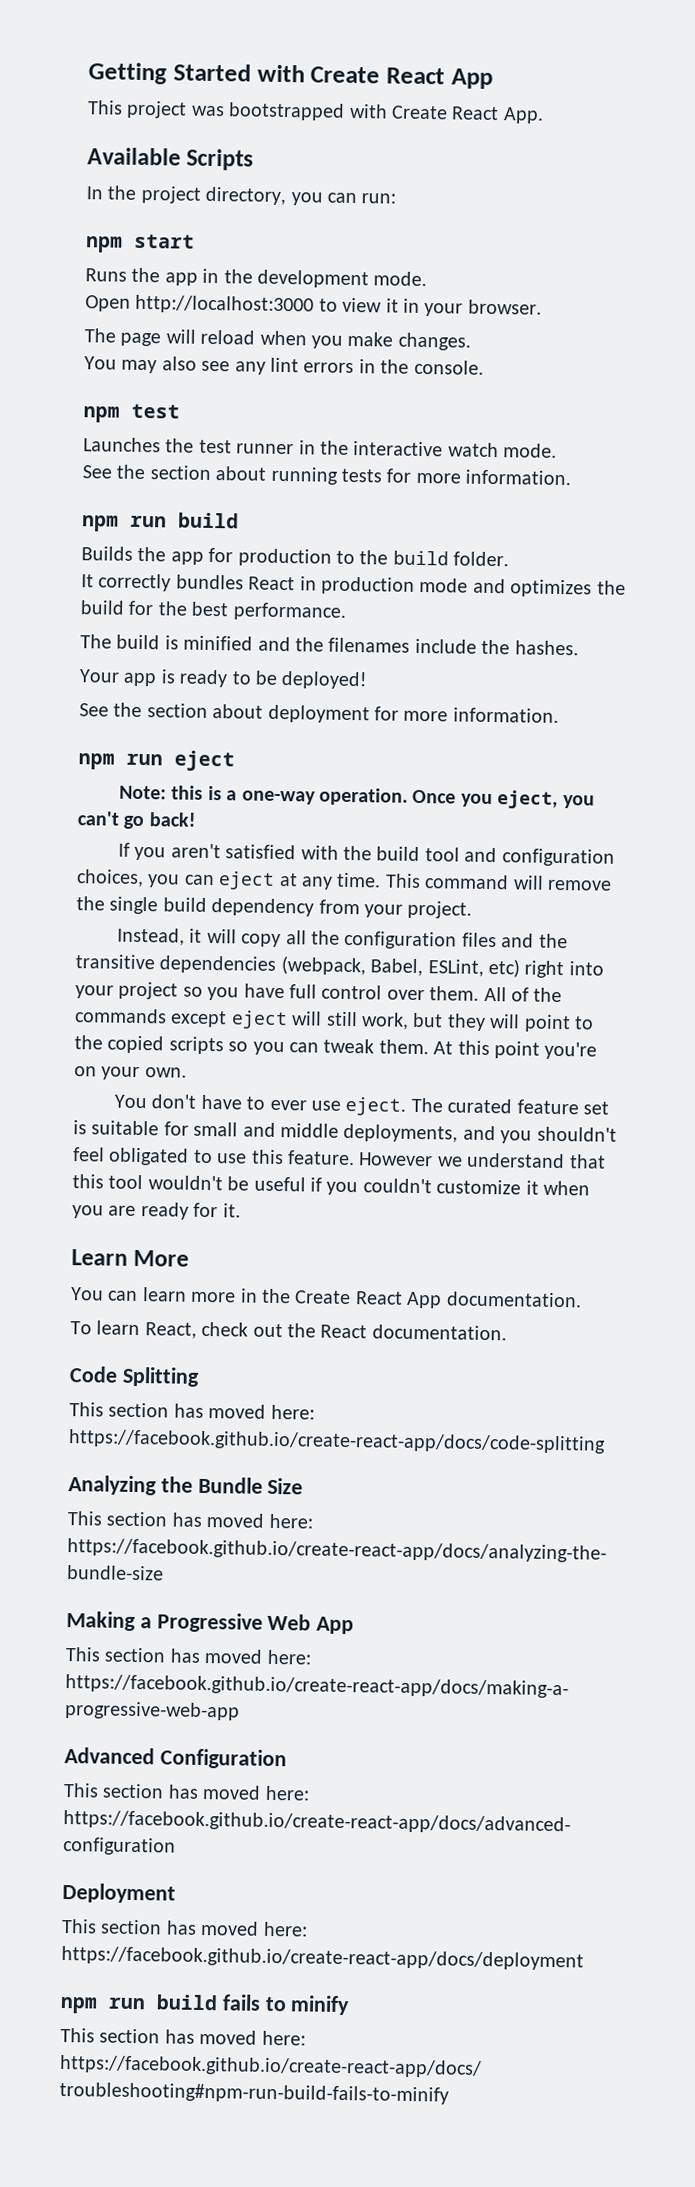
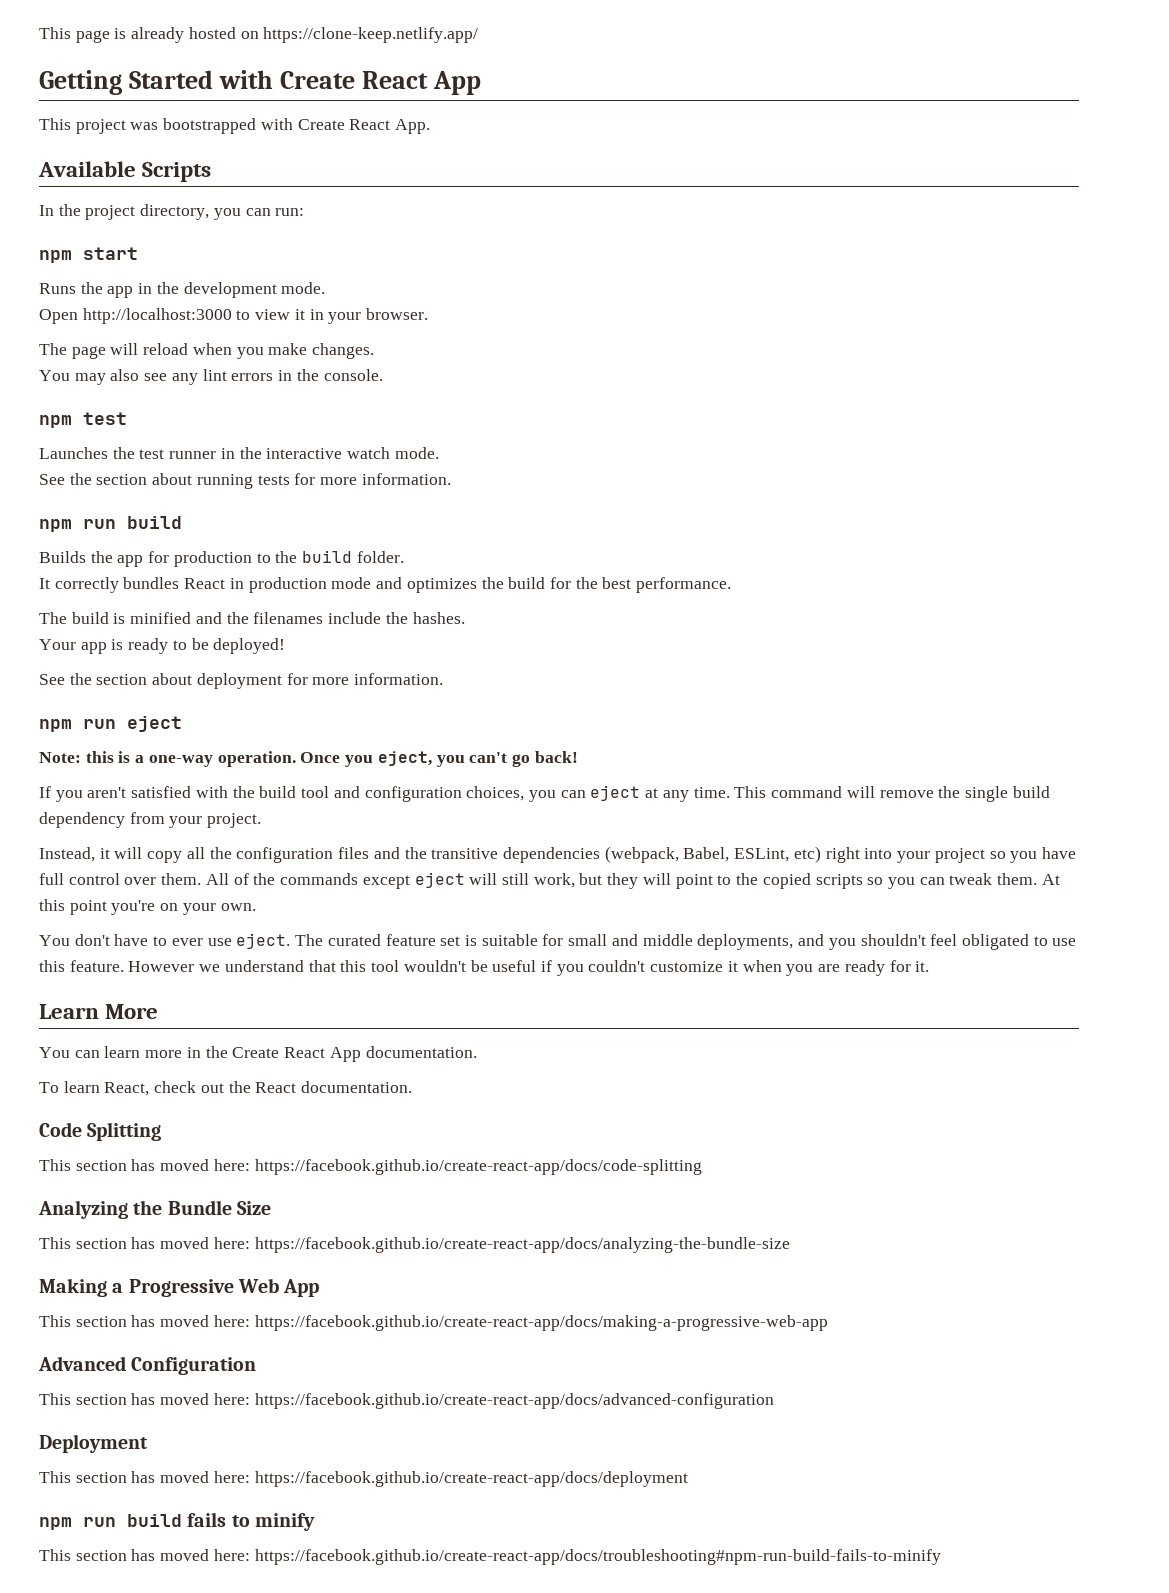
+ This page is already hosted on https://clone-keep.netlify.app/

